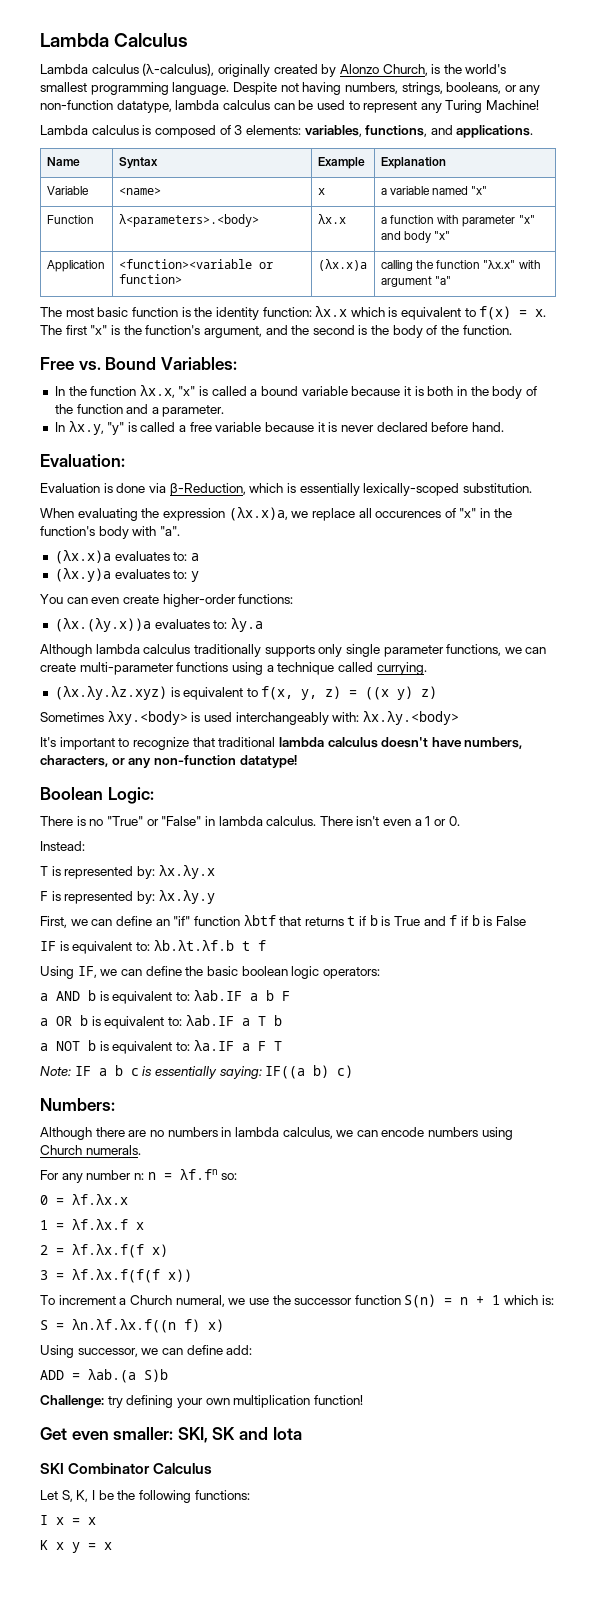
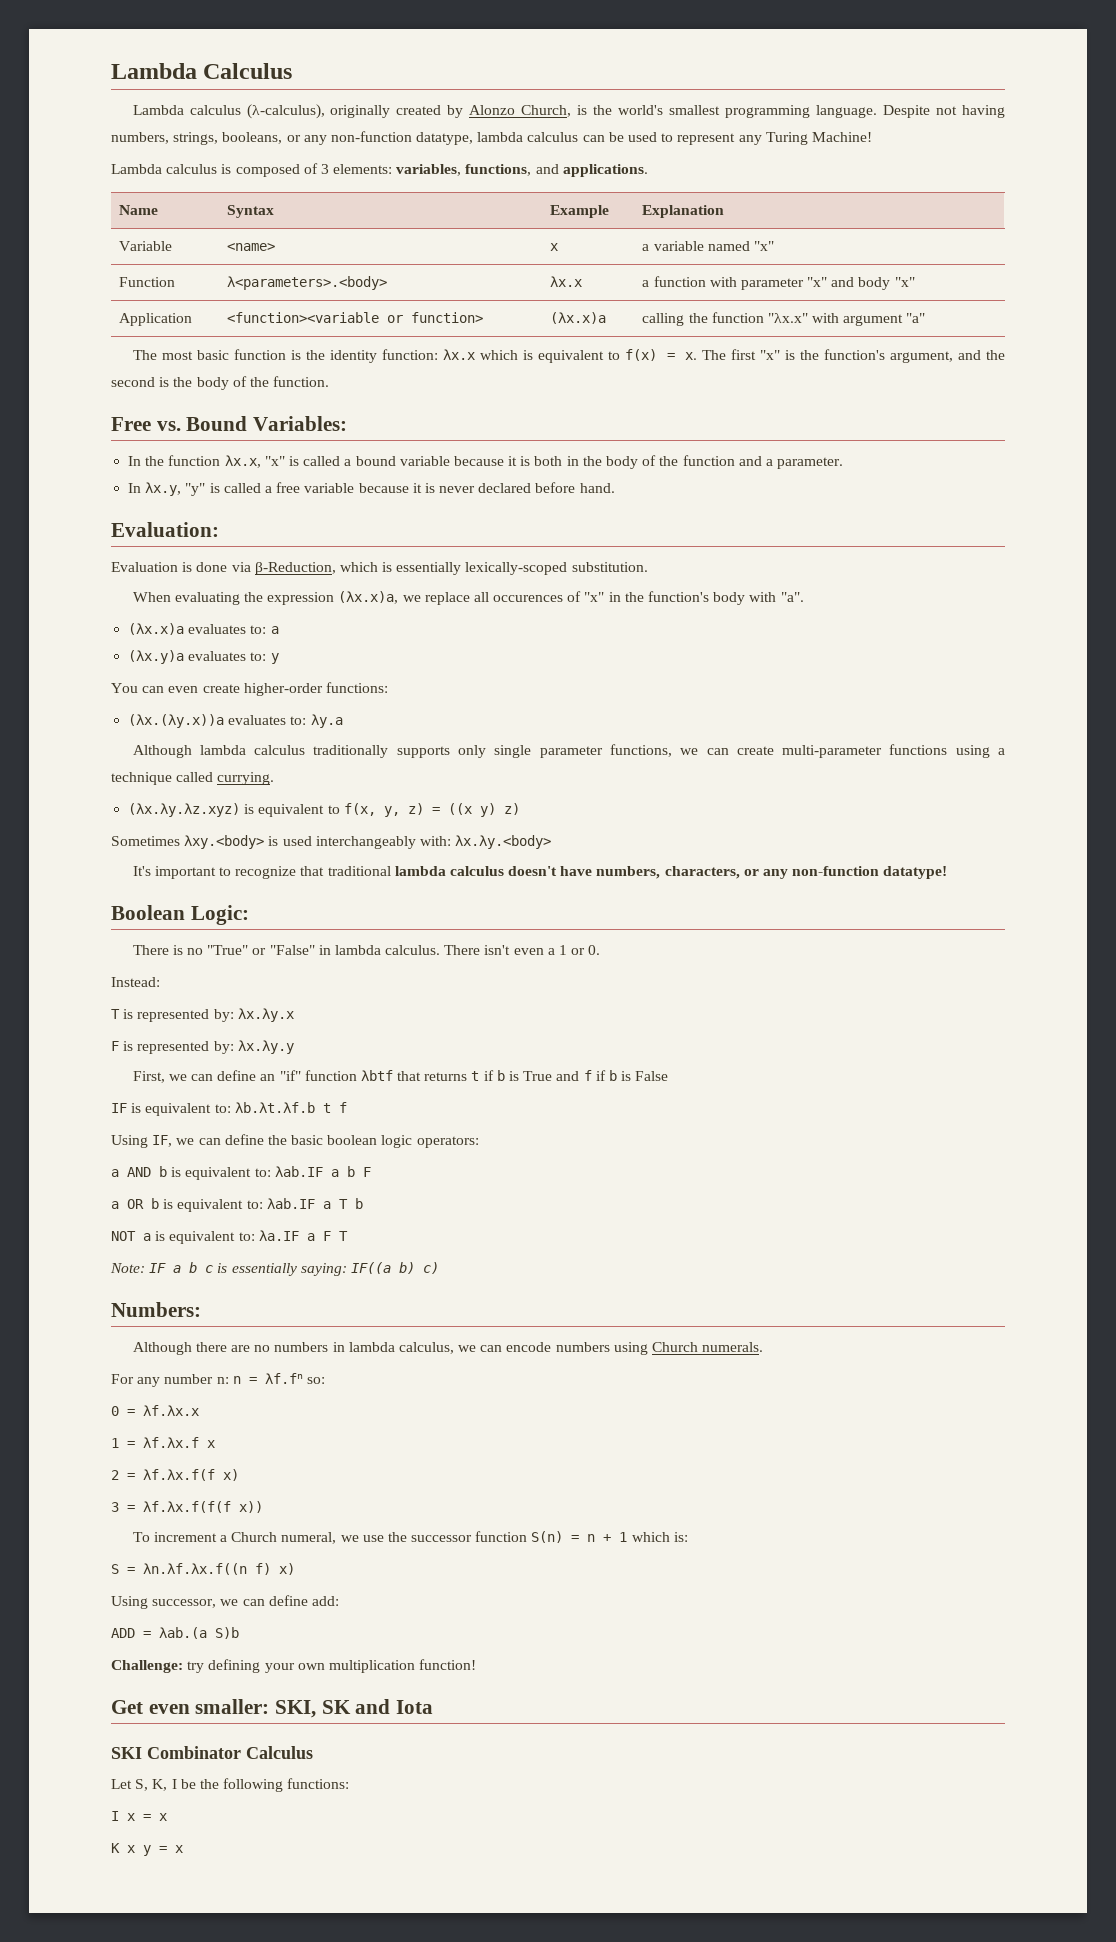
- a NOT b is equivalent to: λa.IF a F T
+ NOT a is equivalent to: λa.IF a F T

